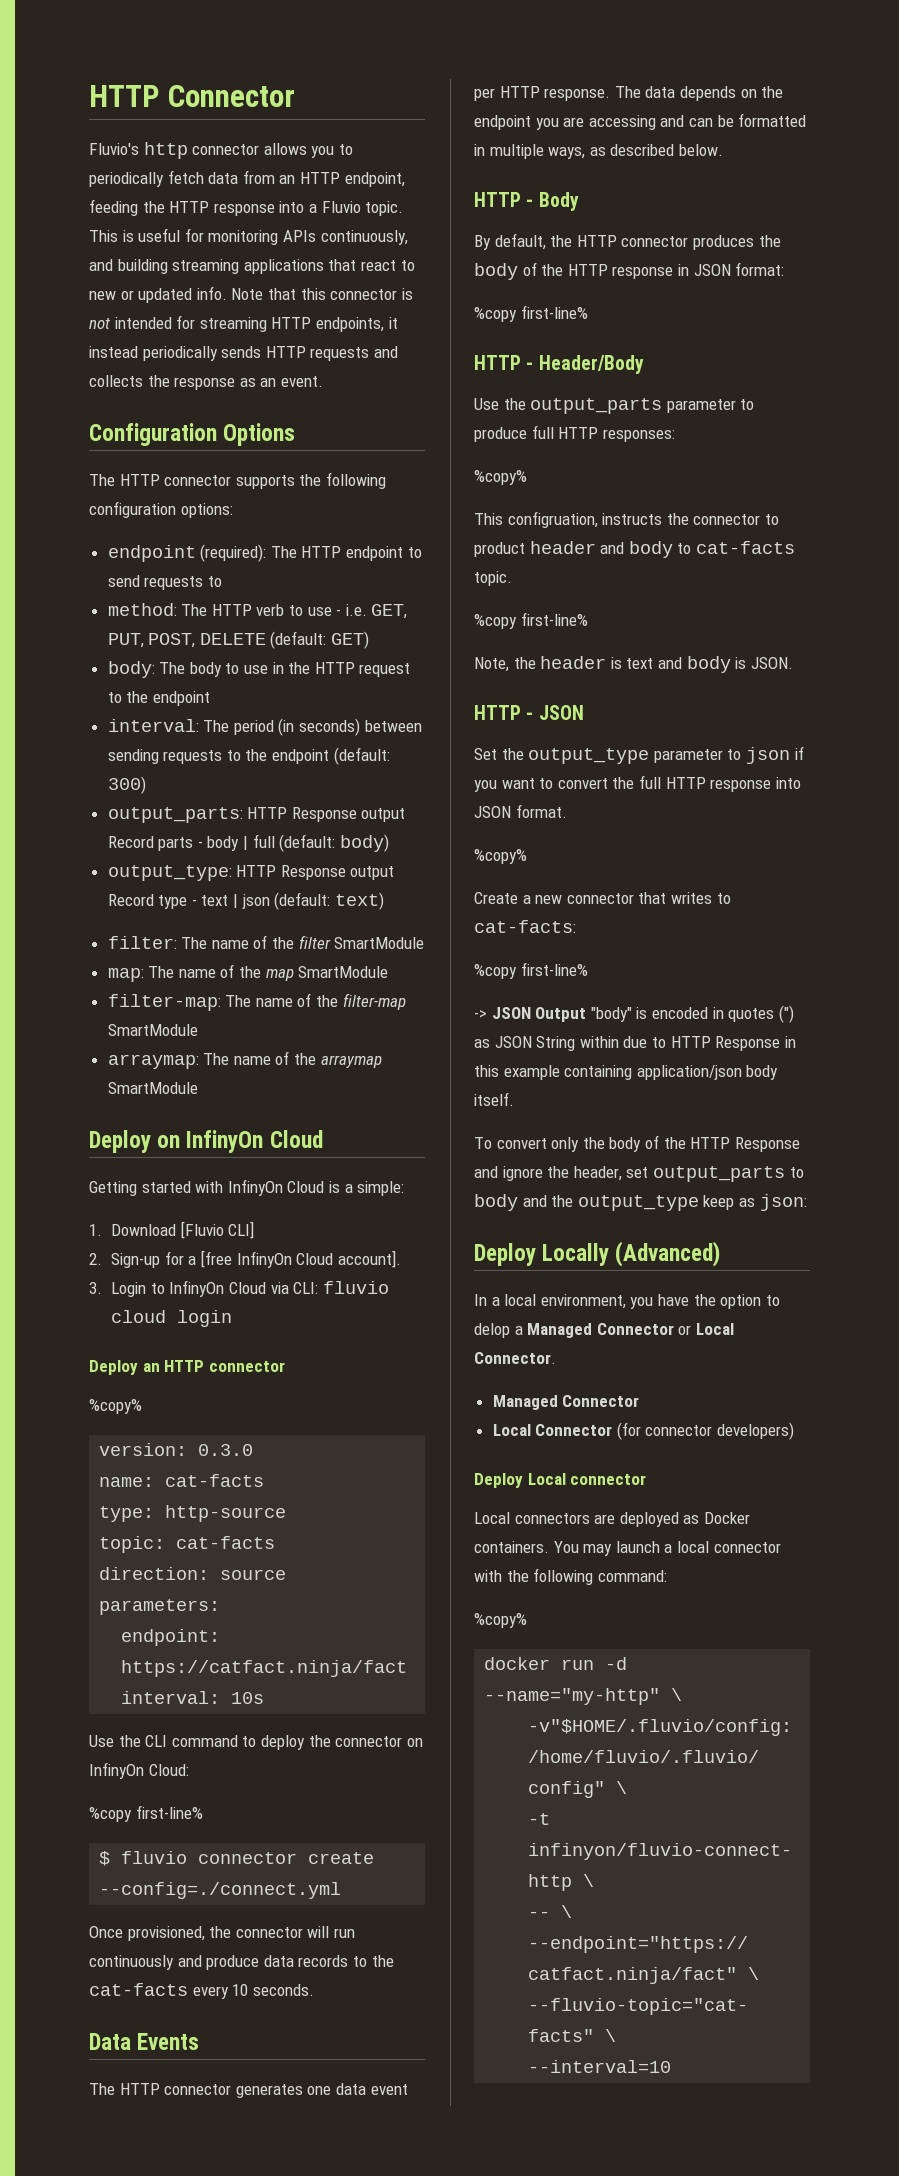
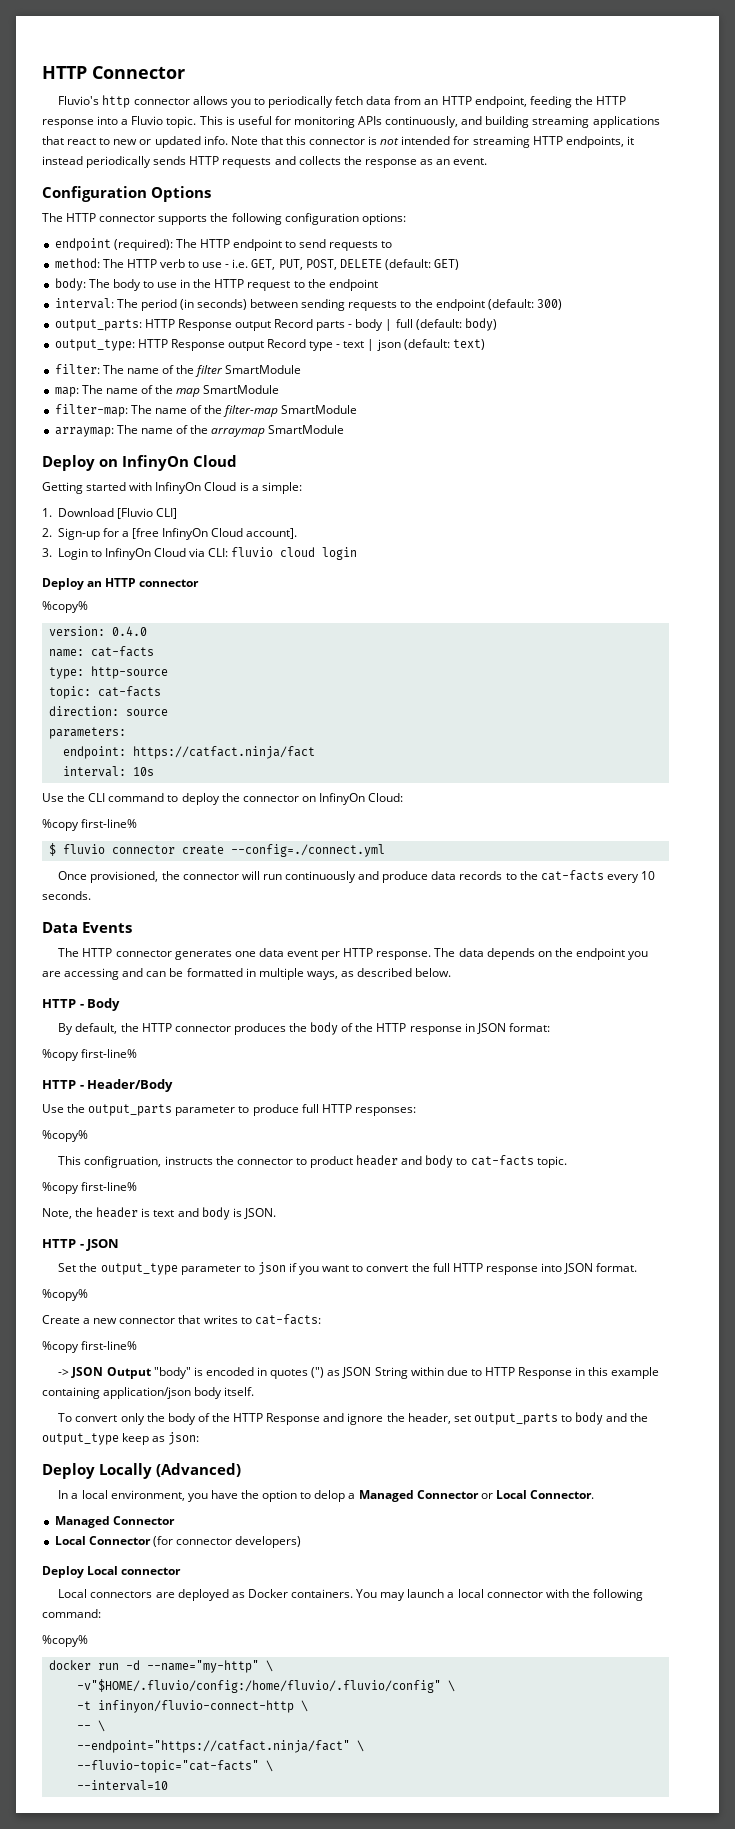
- version: 0.3.0
+ version: 0.4.0

